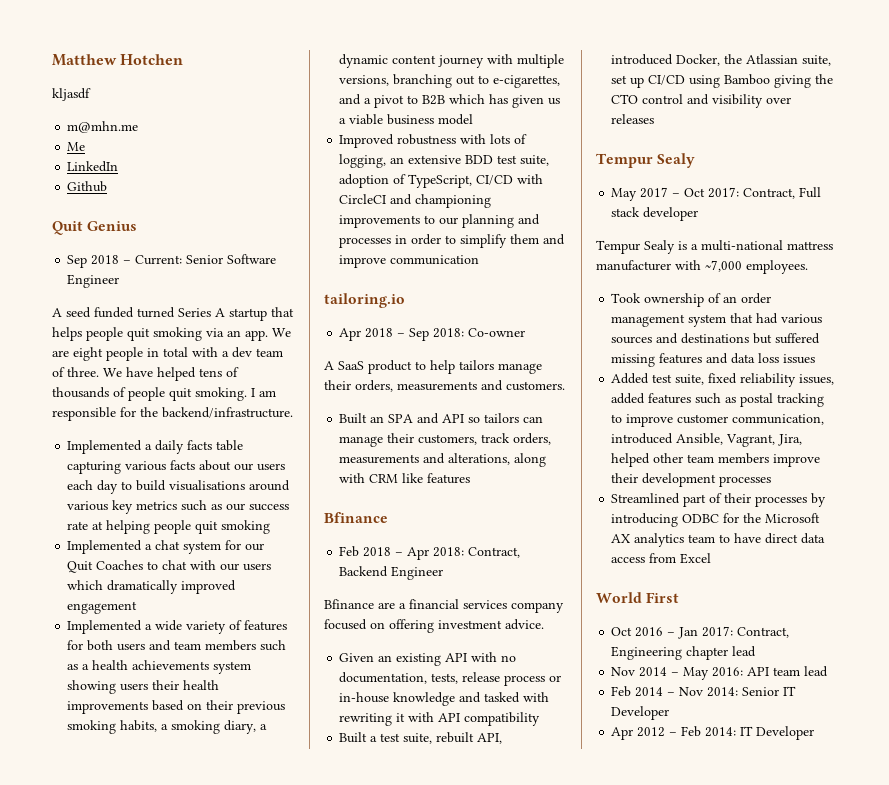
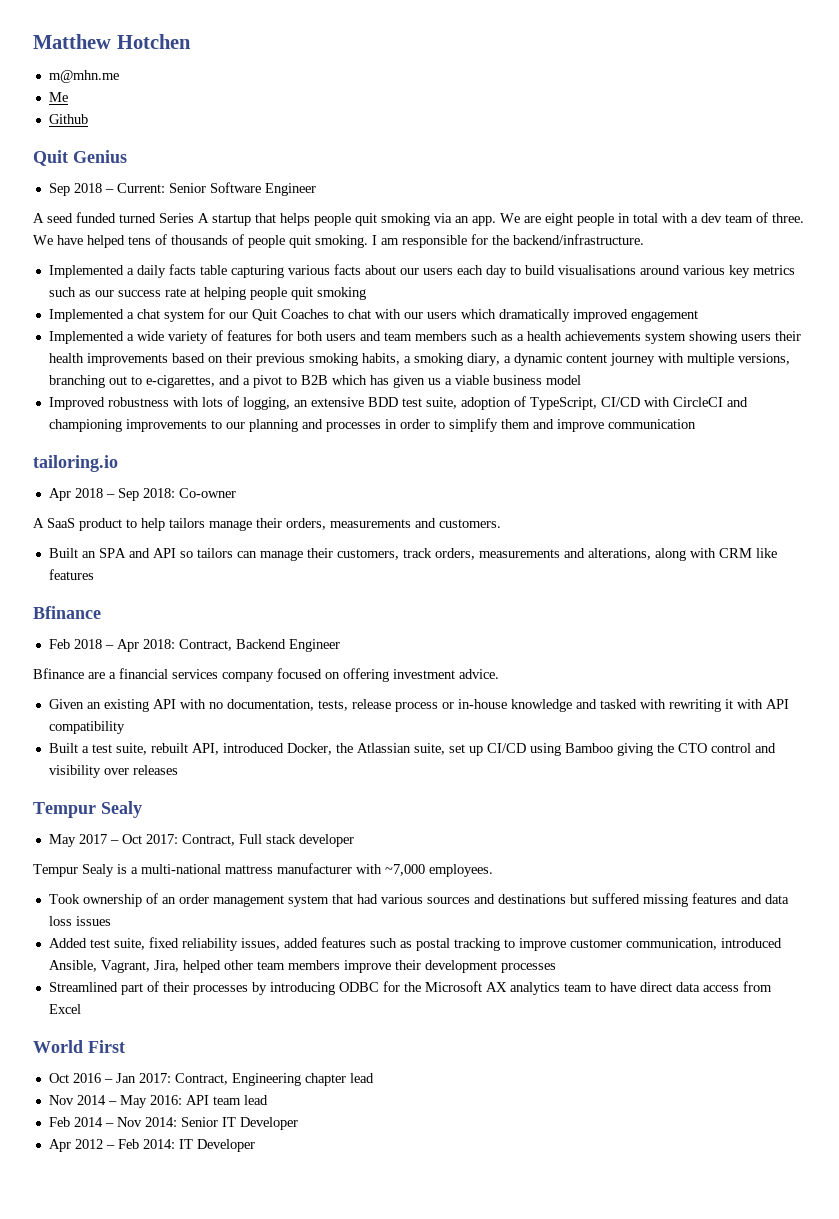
- kljasdf
- LinkedIn

